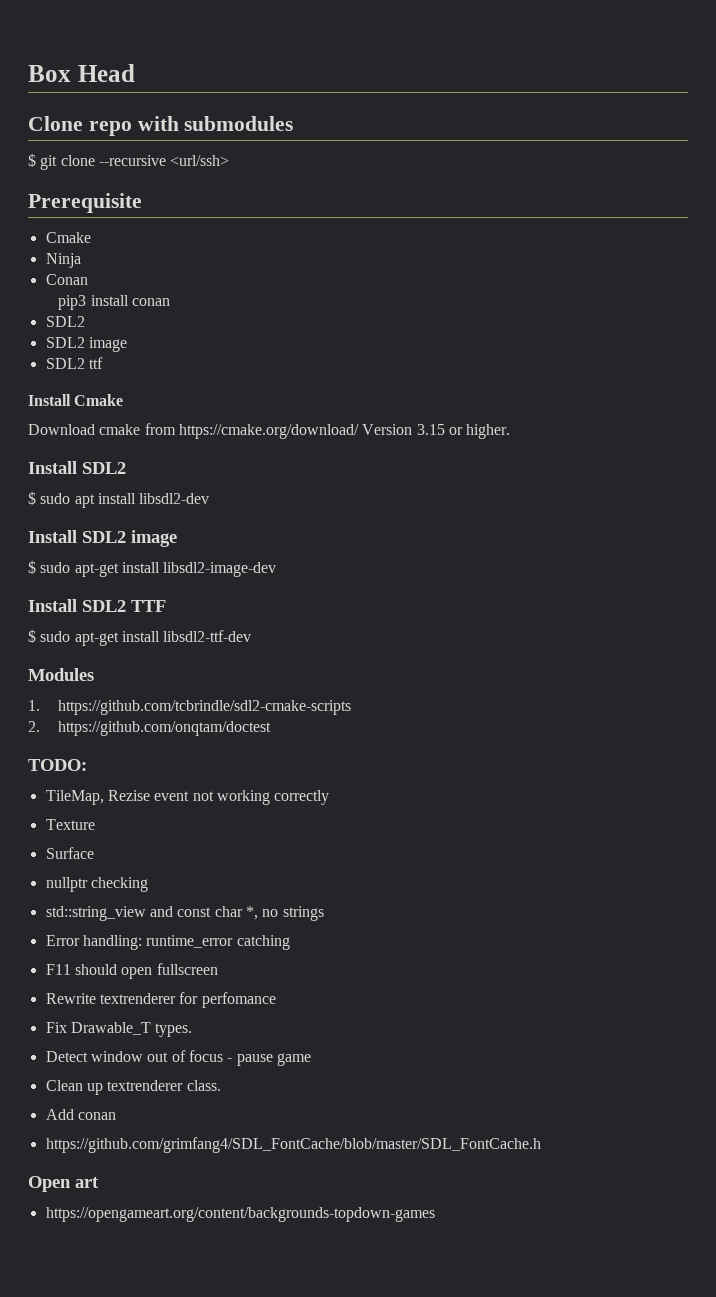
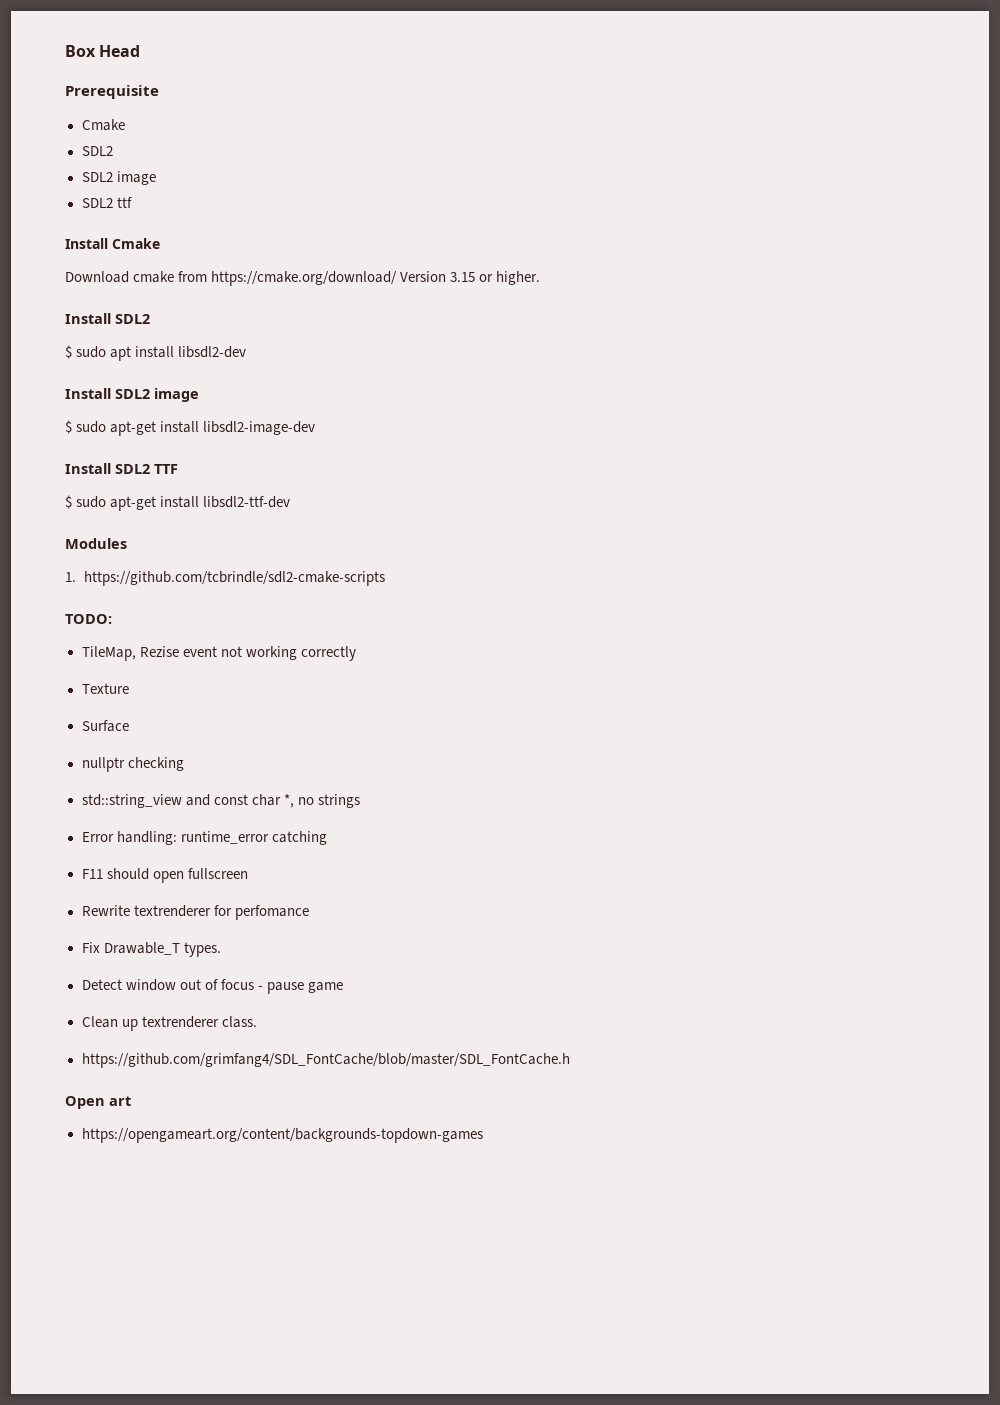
- Clone repo with submodules
- $ git clone --recursive <url/ssh>
  Prerequisite
  Cmake
- Ninja
- Conan
- pip3 install conan
- 2. https://github.com/onqtam/doctest
- Add conan

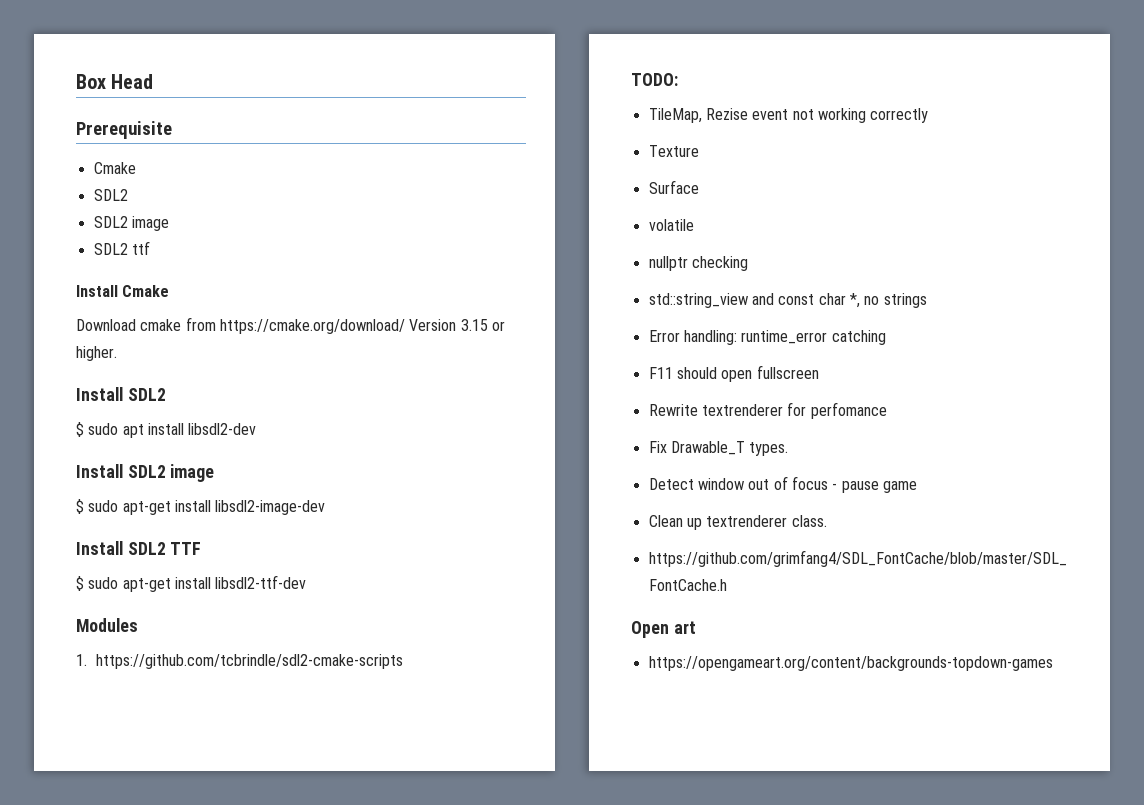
+ volatile

